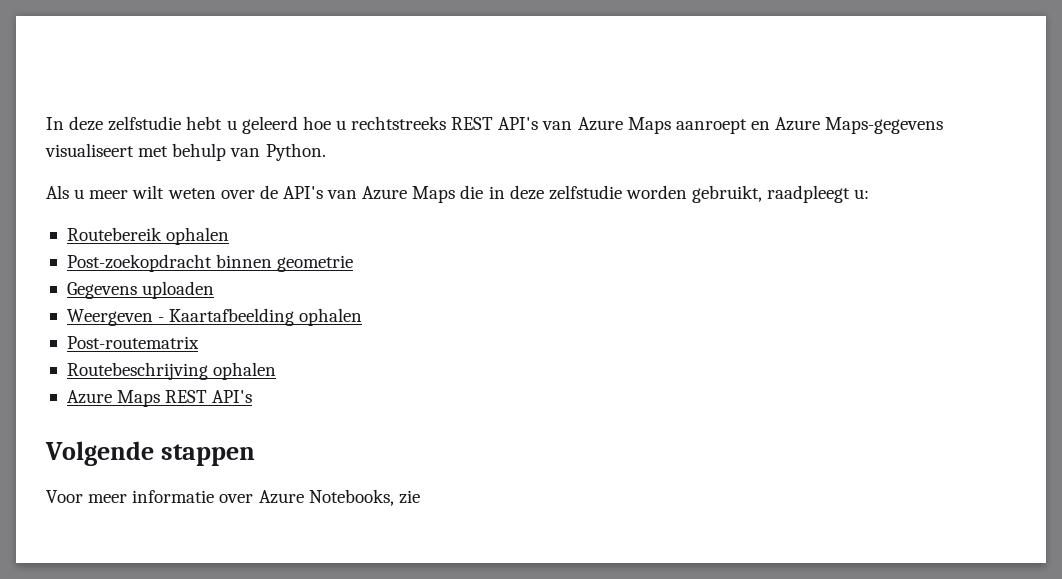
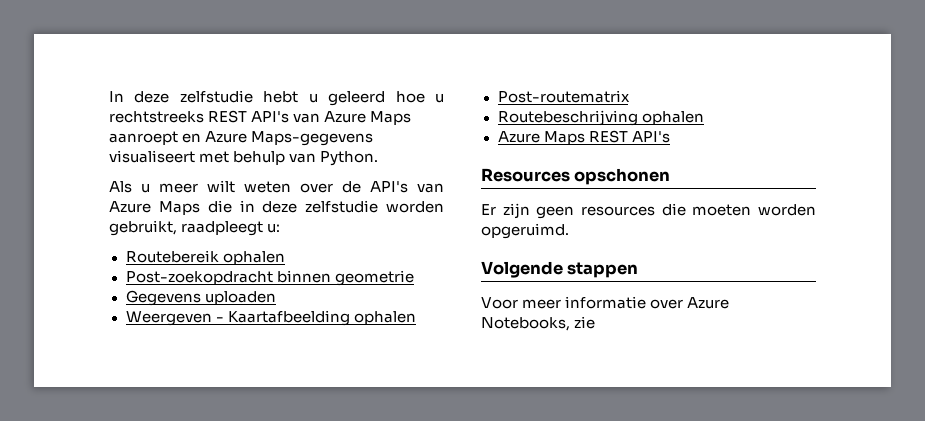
+ Resources opschonen
+ Er zijn geen resources die moeten worden opgeruimd.

